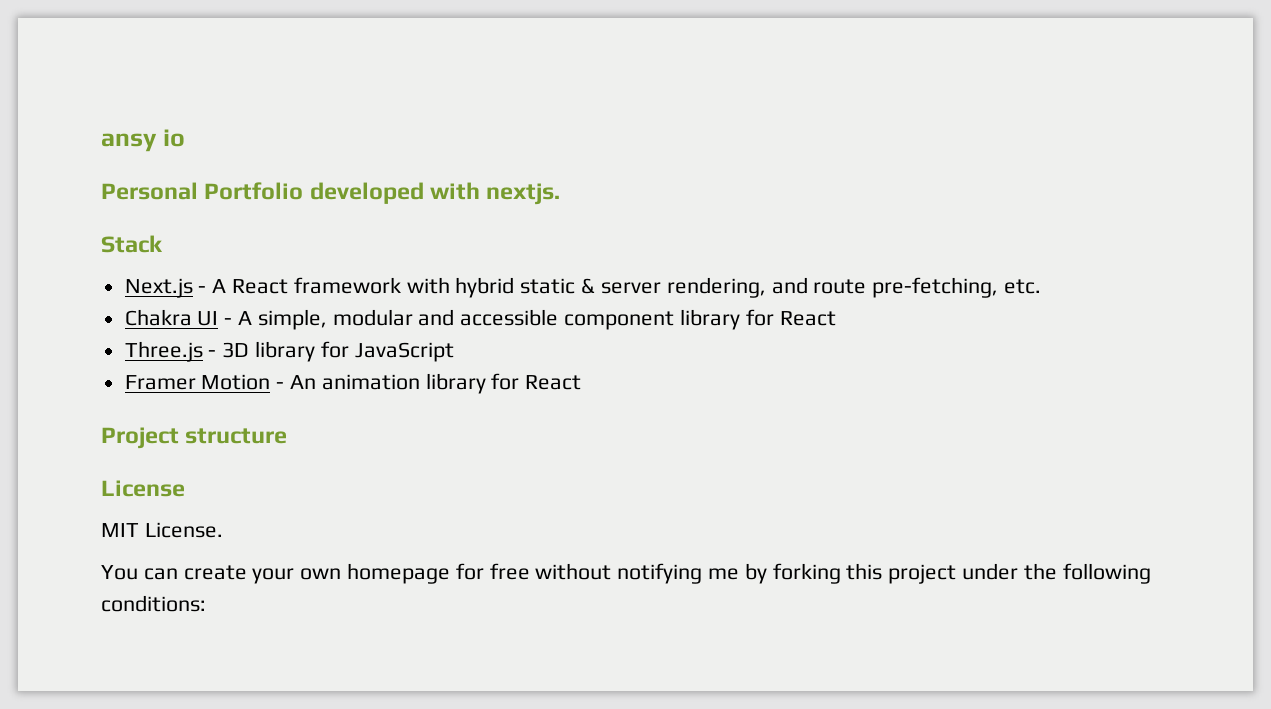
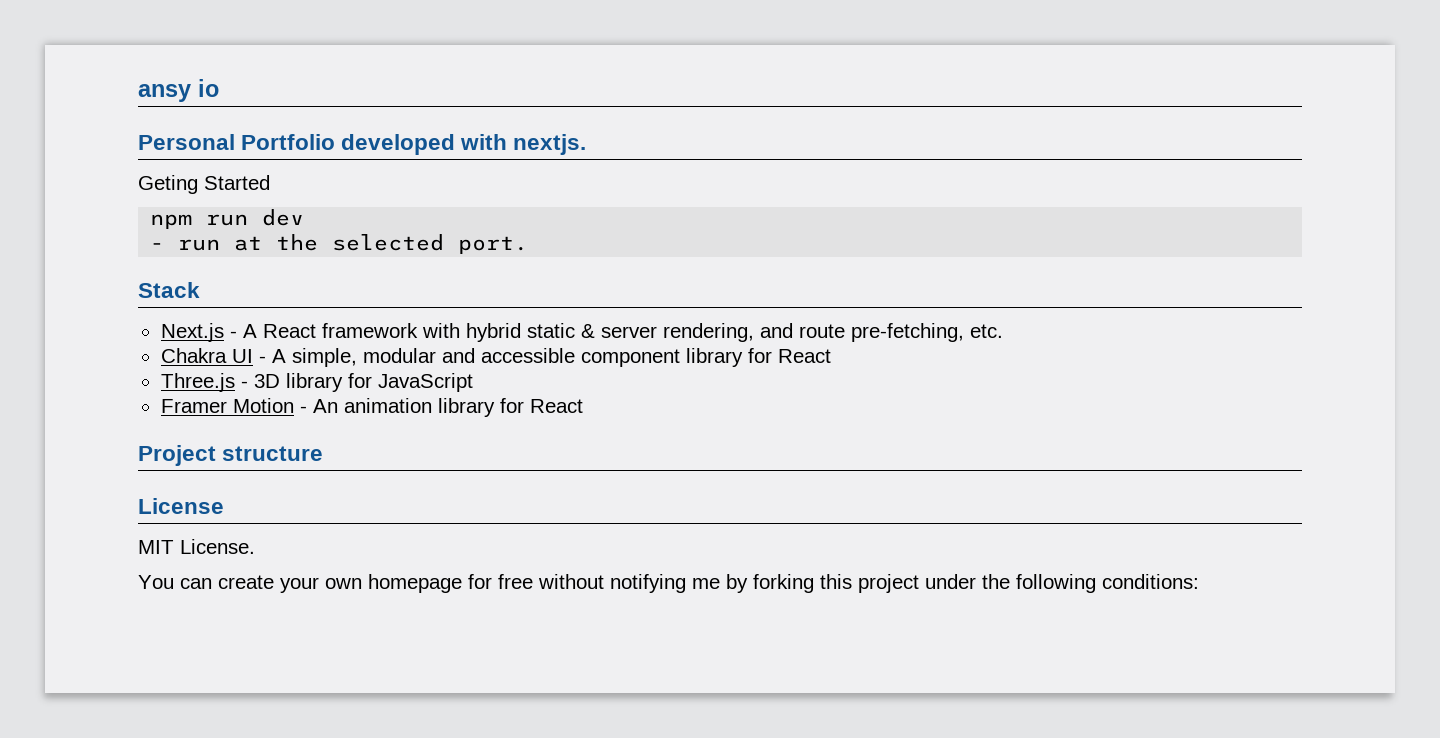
+ Geting Started
+ npm run dev
+ - run at the selected port.

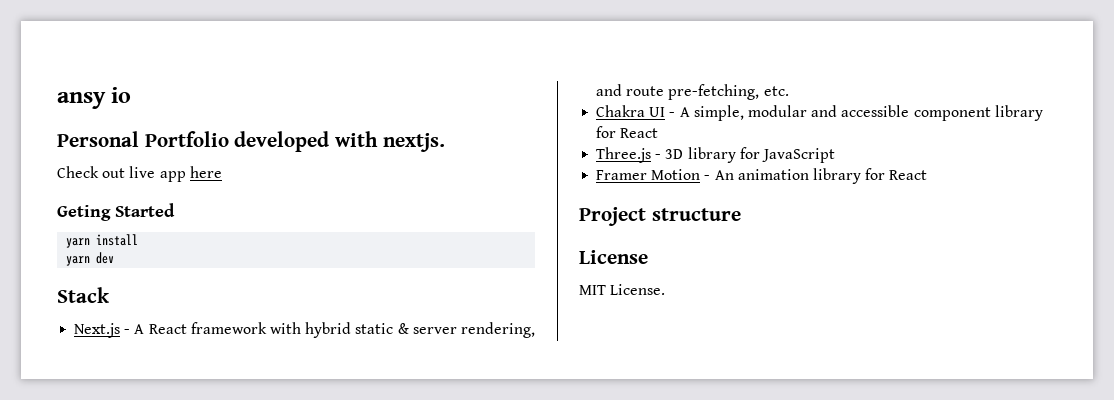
+ Check out live app here
  Geting Started
- npm run dev
- - run at the selected port.
+ yarn install
+ yarn dev
- You can create your own homepage for free without notifying me by forking this project under the following conditions:

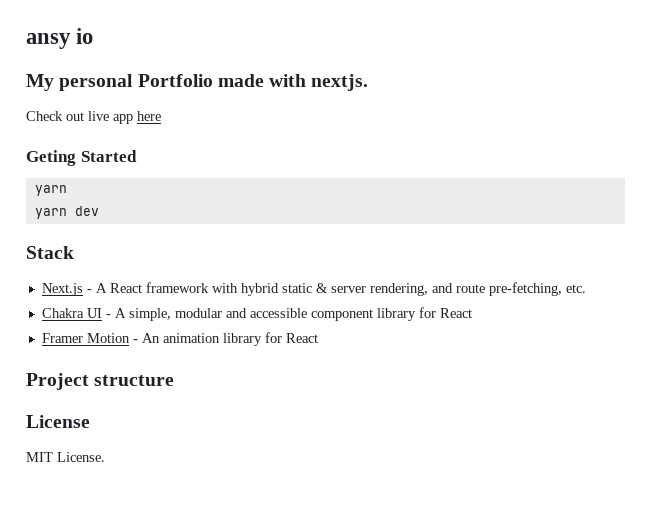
- Personal Portfolio developed with nextjs.
+ My personal Portfolio made with nextjs.
  Geting Started
- yarn install
+ yarn
- Three.js - 3D library for JavaScript

